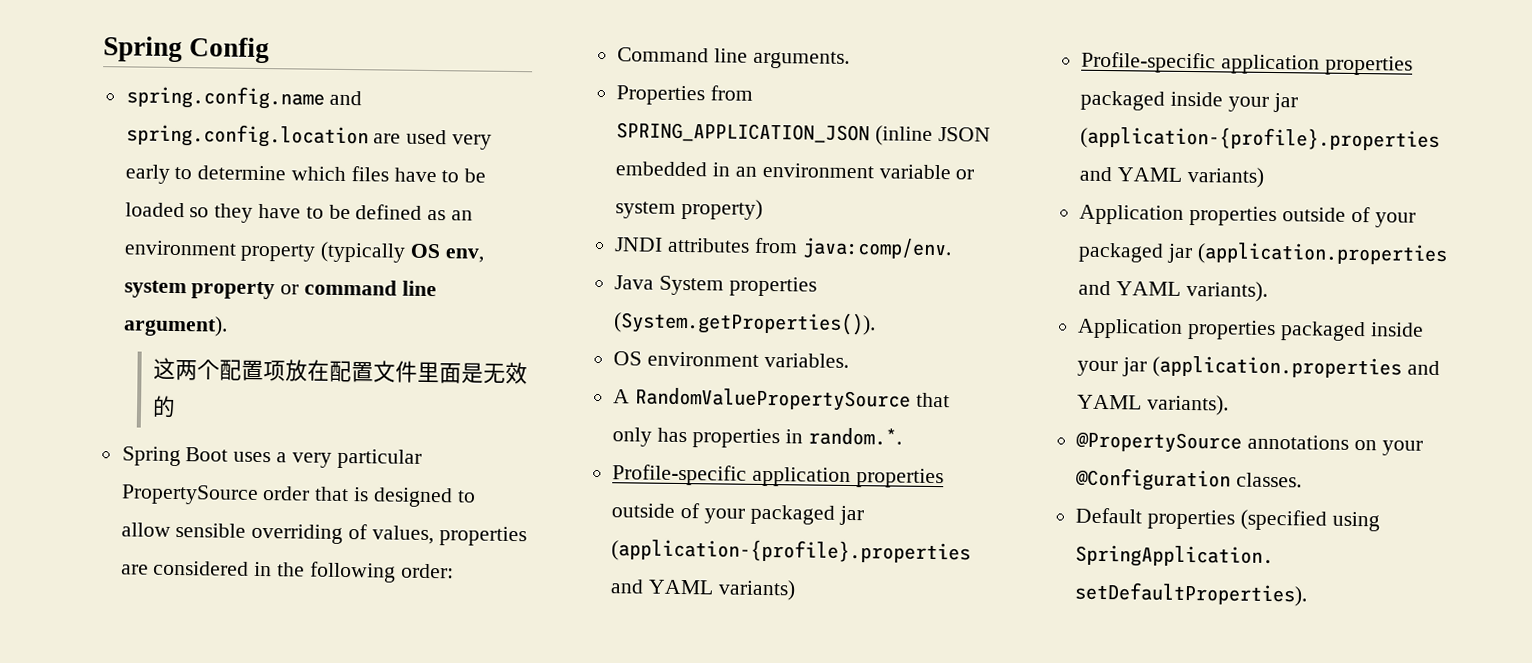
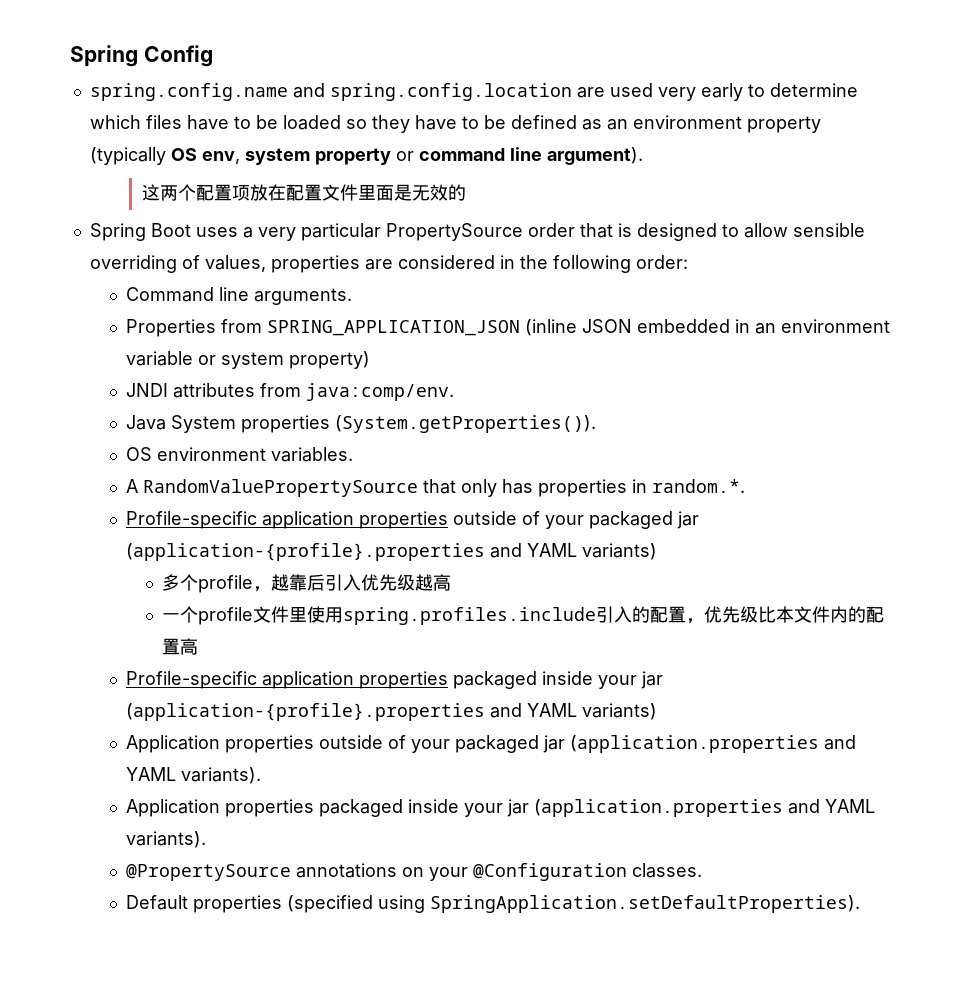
+ 多个profile，越靠后引入优先级越高
+ 一个profile文件里使用spring.profiles.include引入的配置，优先级比本文件内的配置高

